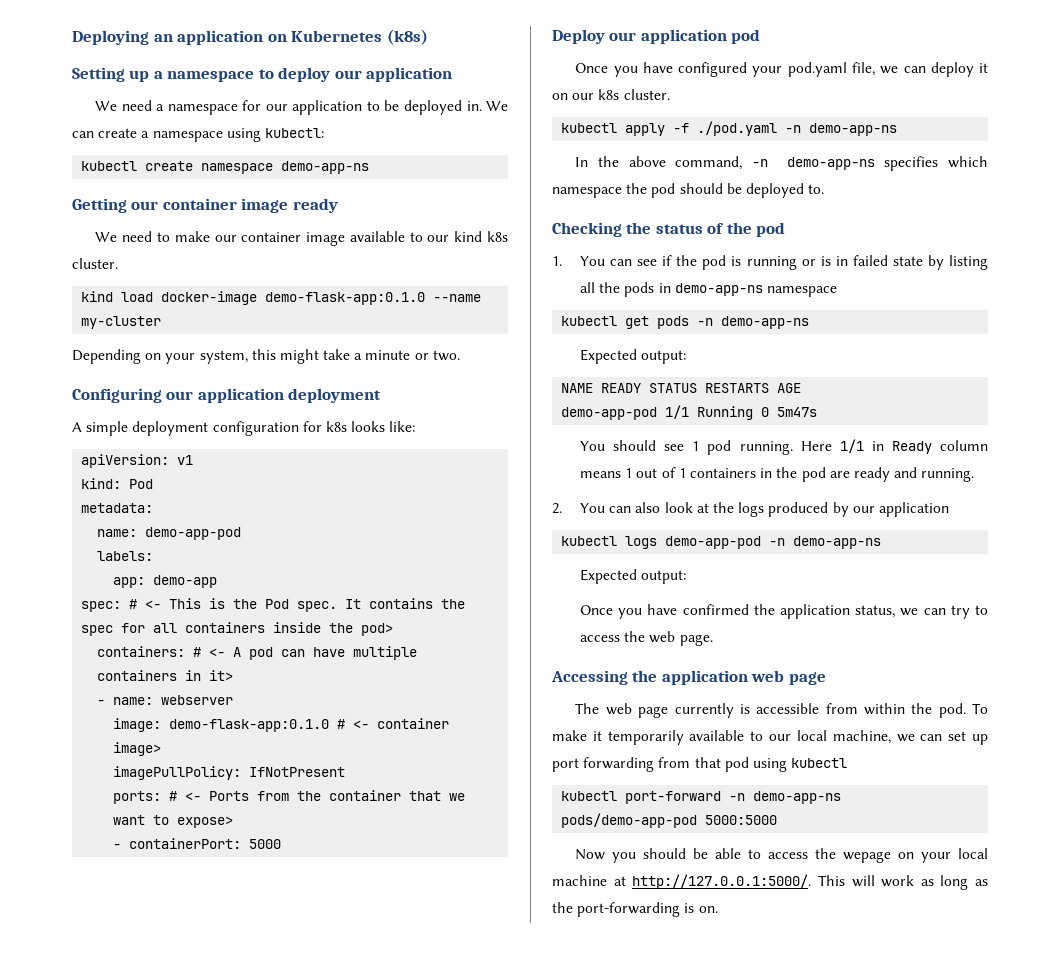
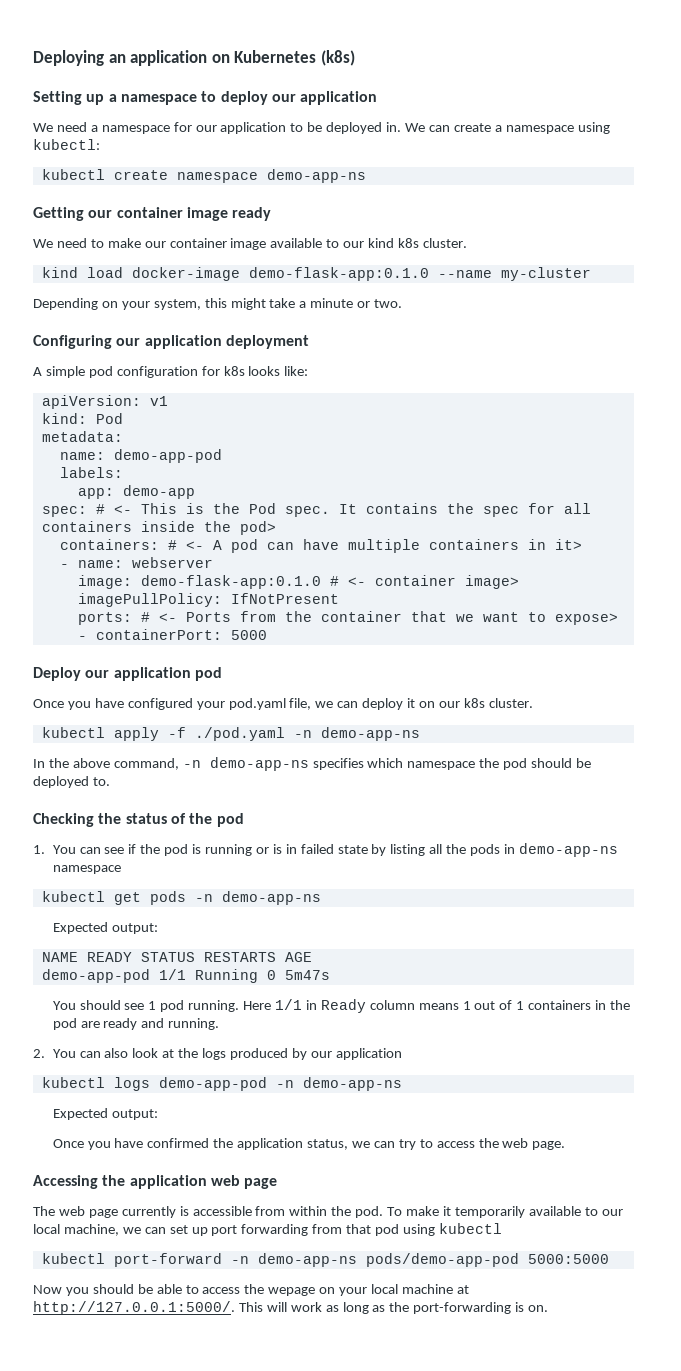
- A simple deployment configuration for k8s looks like:
+ A simple pod configuration for k8s looks like:

